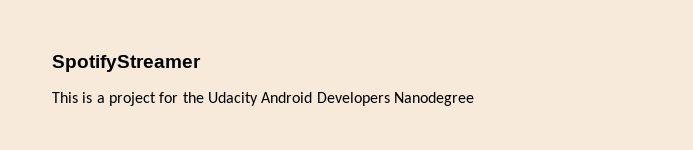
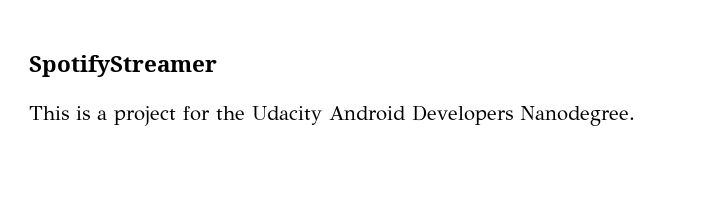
- This is a project for the Udacity Android Developers Nanodegree
+ This is a project for the Udacity Android Developers Nanodegree.

